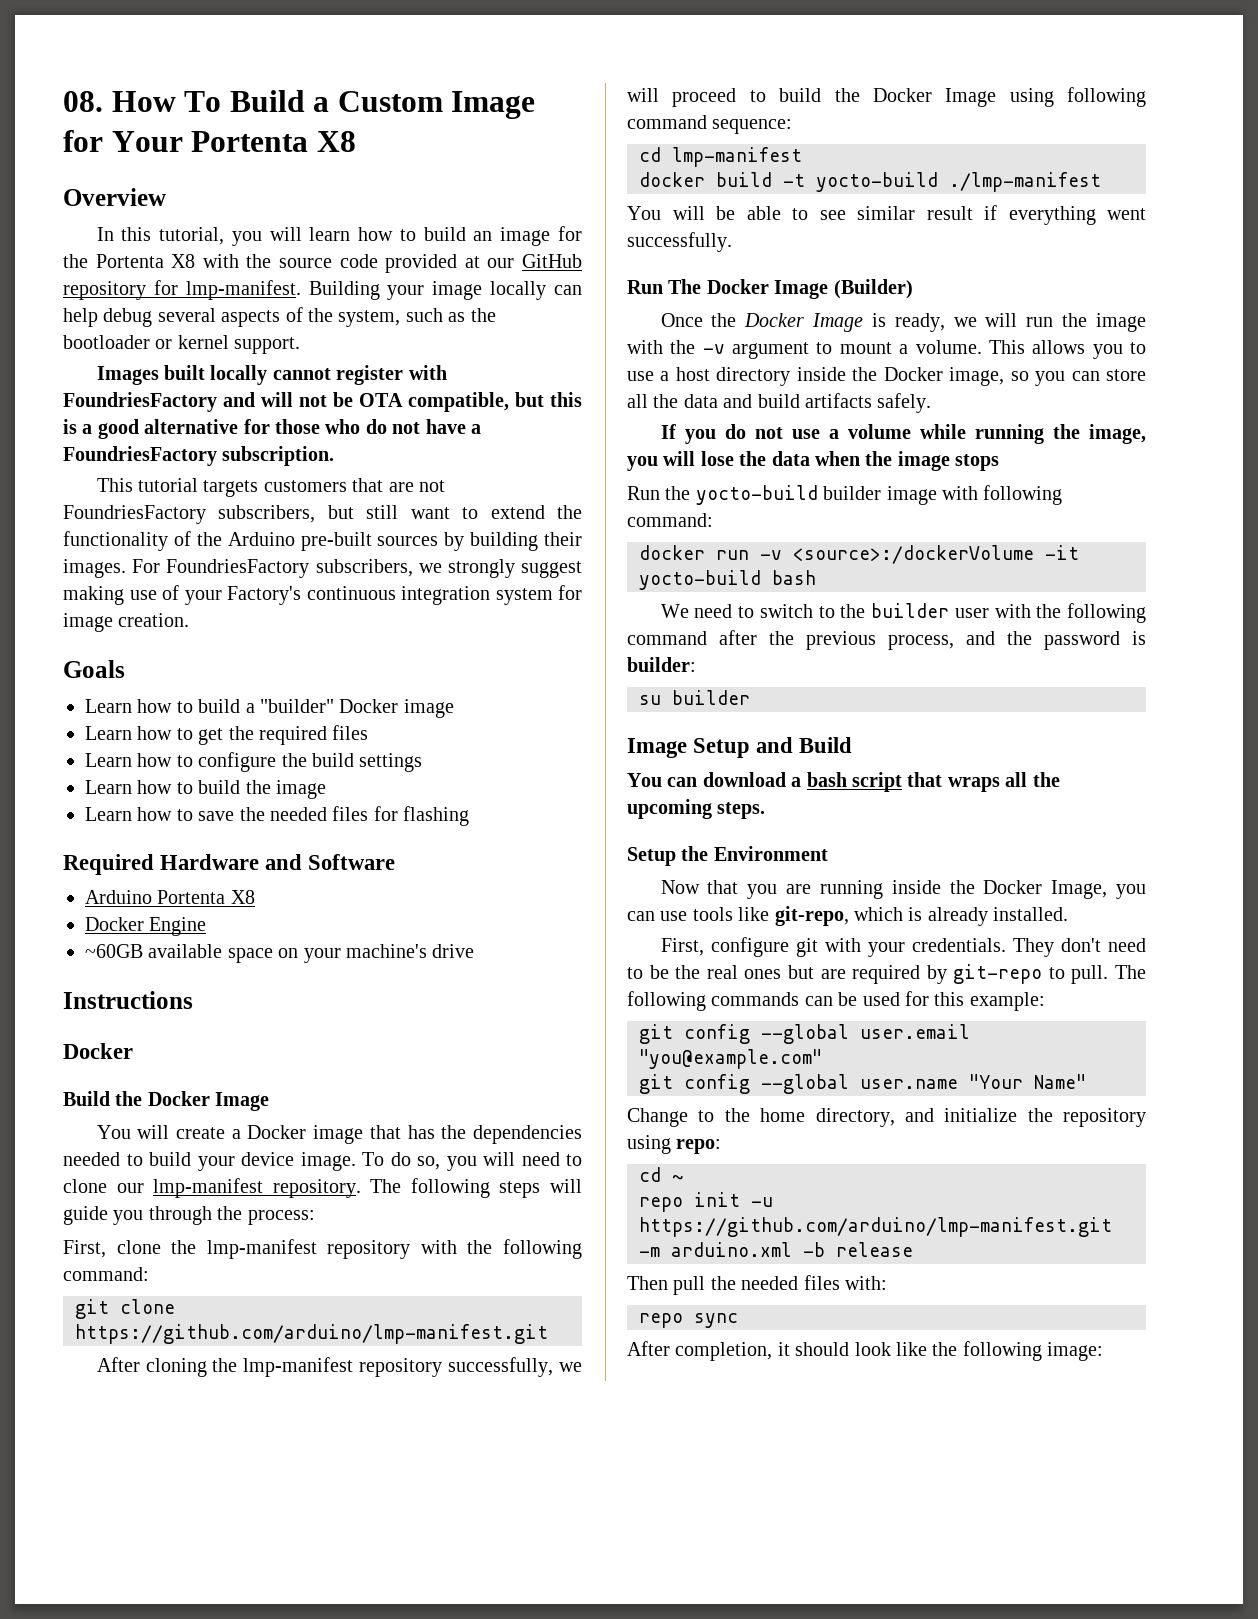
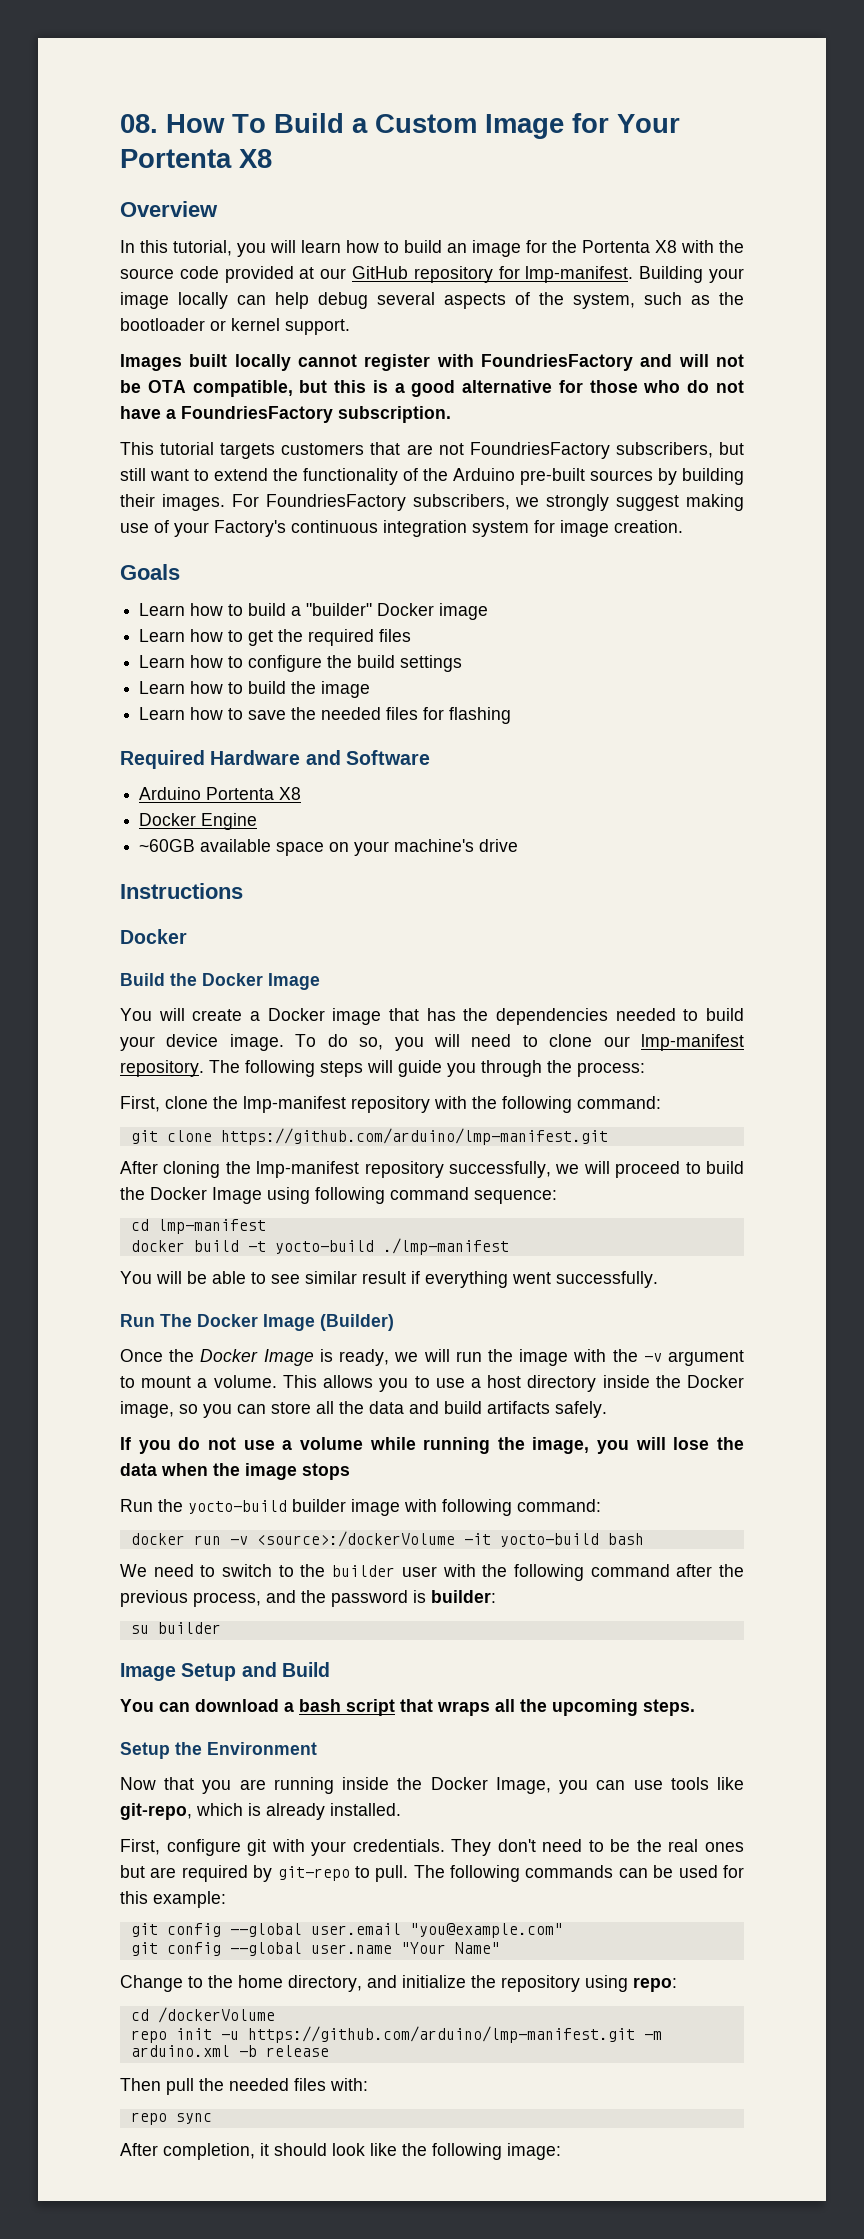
- cd ~
+ cd /dockerVolume

